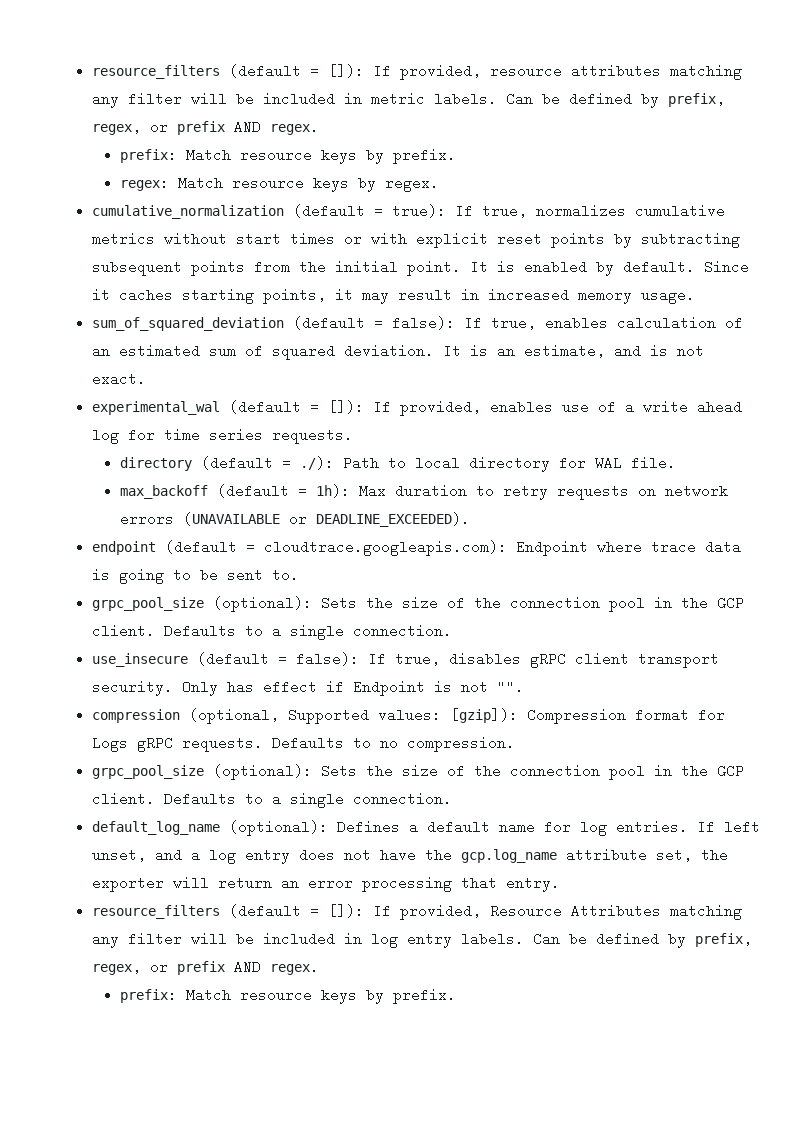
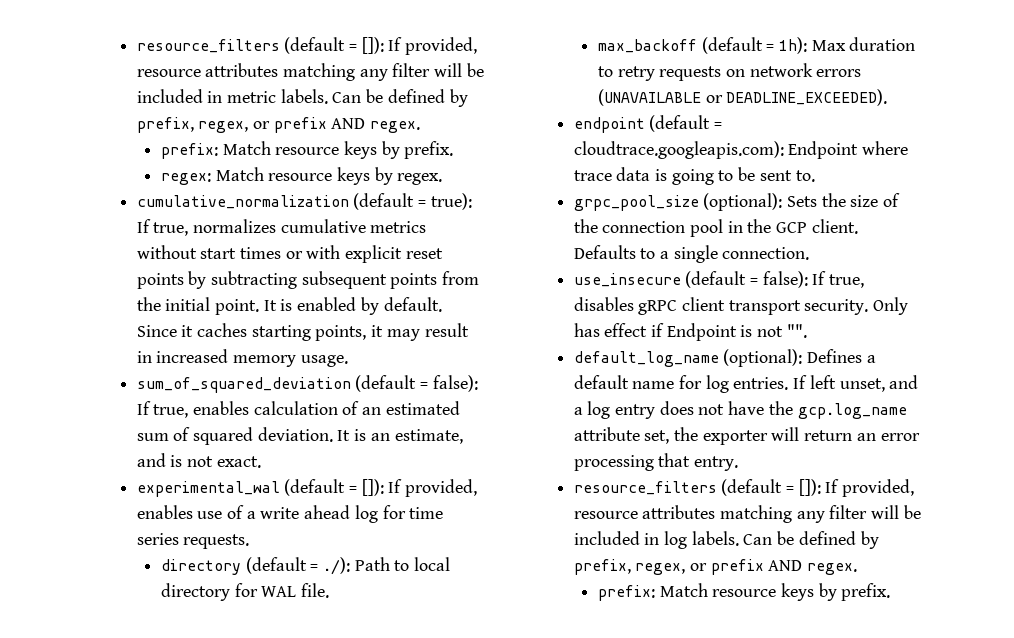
- compression (optional, Supported values: [gzip]): Compression format for Logs gRPC requests. Defaults to no compression.
- grpc_pool_size (optional): Sets the size of the connection pool in the GCP client. Defaults to a single connection.
- resource_filters (default = []): If provided, Resource Attributes matching any filter will be included in log entry labels.
+ resource_filters (default = []): If provided, resource attributes matching any filter will be included in log labels.

